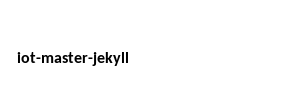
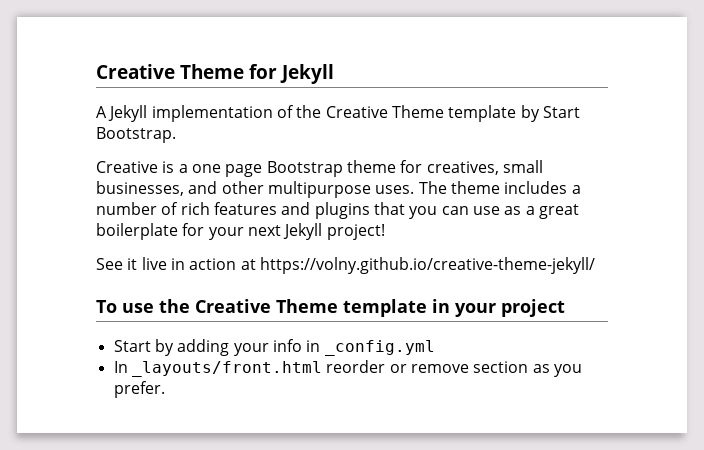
- iot-master-jekyll
+ Creative Theme for Jekyll
+ A Jekyll implementation of the Creative Theme template by Start Bootstrap.
+ Creative is a one page Bootstrap theme for creatives, small businesses, and other multipurpose uses. The theme includes a number of rich features and plugins that you can use as a great boilerplate for your next Jekyll project!
+ See it live in action at https://volny.github.io/creative-theme-jekyll/
+ To use the Creative Theme template in your project
+ Start by adding your info in _config.yml
+ In _layouts/front.html reorder or remove section as you prefer.

